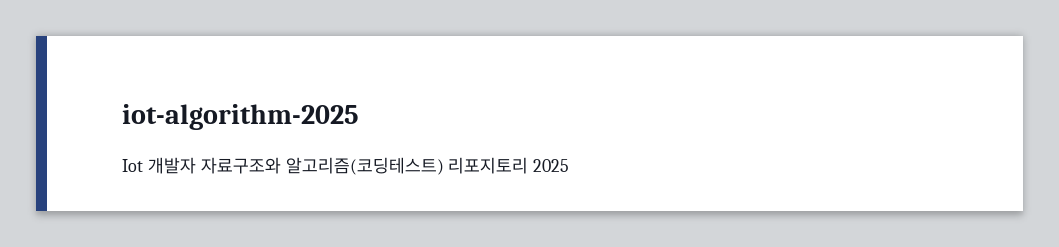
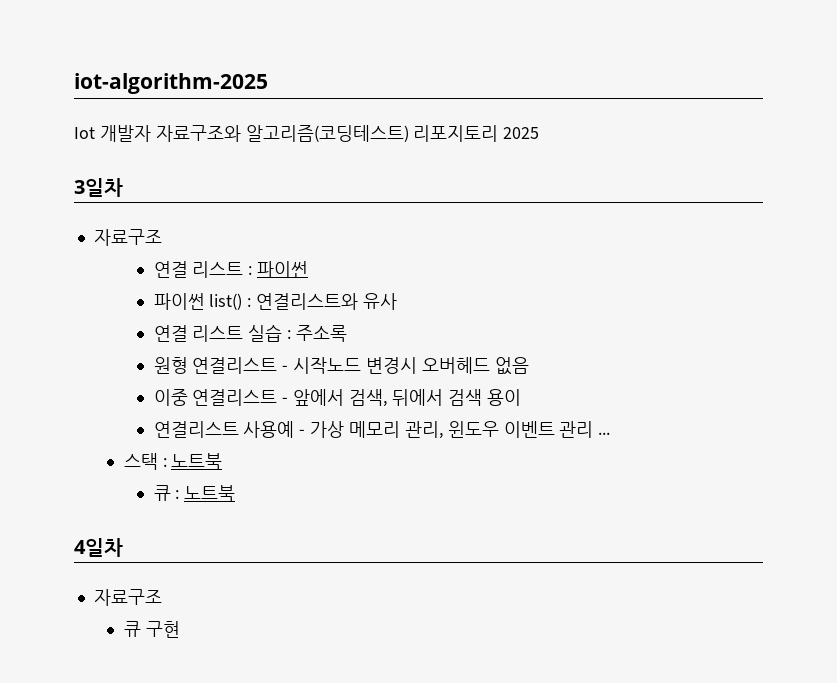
+ 3일차
+ 자료구조
+ 연결 리스트 : 파이썬
+ 파이썬 list() : 연결리스트와 유사
+ 연결 리스트 실습 : 주소록
+ 원형 연결리스트 - 시작노드 변경시 오버헤드 없음
+ 이중 연결리스트 - 앞에서 검색, 뒤에서 검색 용이
+ 연결리스트 사용예 - 가상 메모리 관리, 윈도우 이벤트 관리 ...
+ 스택 : 노트북
+ 큐 : 노트북
+ 4일차
+ 자료구조
+ 큐 구현

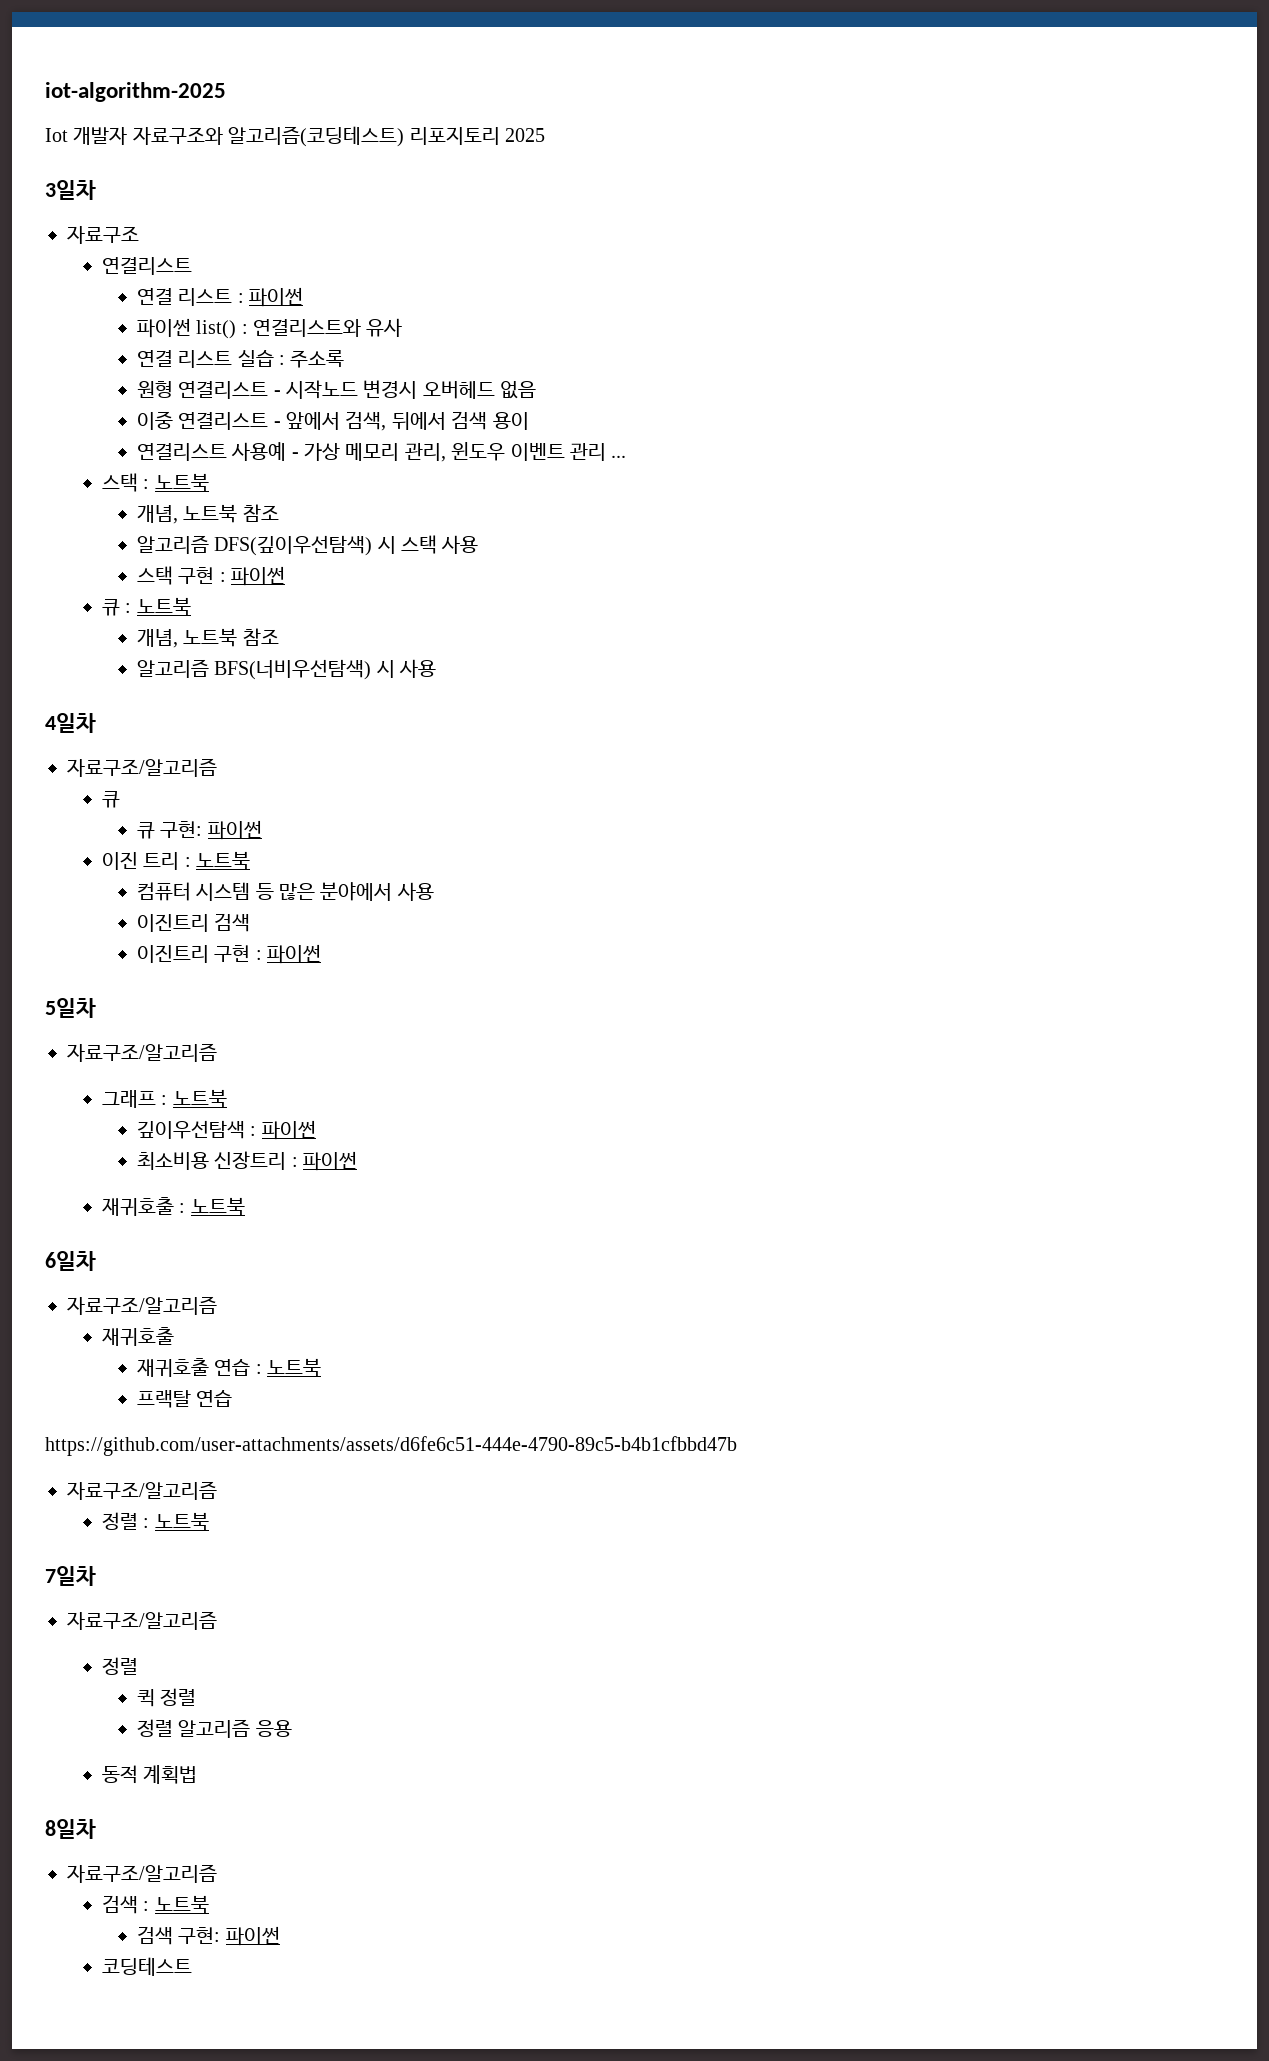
  3일차
  자료구조
+ 연결리스트
  스택 : 노트북
+ 개념, 노트북 참조
+ 알고리즘 DFS(깊이우선탐색) 시 스택 사용
+ 스택 구현 : 파이썬
  큐 : 노트북
+ 개념, 노트북 참조
+ 알고리즘 BFS(너비우선탐색) 시 사용
  4일차
- 자료구조
- 큐 구현
+ 자료구조/알고리즘
+ 큐
+ 큐 구현: 파이썬
+ 이진 트리 : 노트북
+ 컴퓨터 시스템 등 많은 분야에서 사용
+ 이진트리 검색
+ 이진트리 구현 : 파이썬
+ 5일차
+ 자료구조/알고리즘
+ 그래프 : 노트북
+ 깊이우선탐색 : 파이썬
+ 최소비용 신장트리 : 파이썬
+ 재귀호출 : 노트북
+ 6일차
+ 자료구조/알고리즘
+ 재귀호출
+ 재귀호출 연습 : 노트북
+ 프랙탈 연습
+ https://github.com/user-attachments/assets/d6fe6c51-444e-4790-89c5-b4b1cfbbd47b
+ 자료구조/알고리즘
+ 정렬 : 노트북
+ 7일차
+ 자료구조/알고리즘
+ 정렬
+ 퀵 정렬
+ 정렬 알고리즘 응용
+ 동적 계획법
+ 8일차
+ 자료구조/알고리즘
+ 검색 : 노트북
+ 검색 구현: 파이썬
+ 코딩테스트

